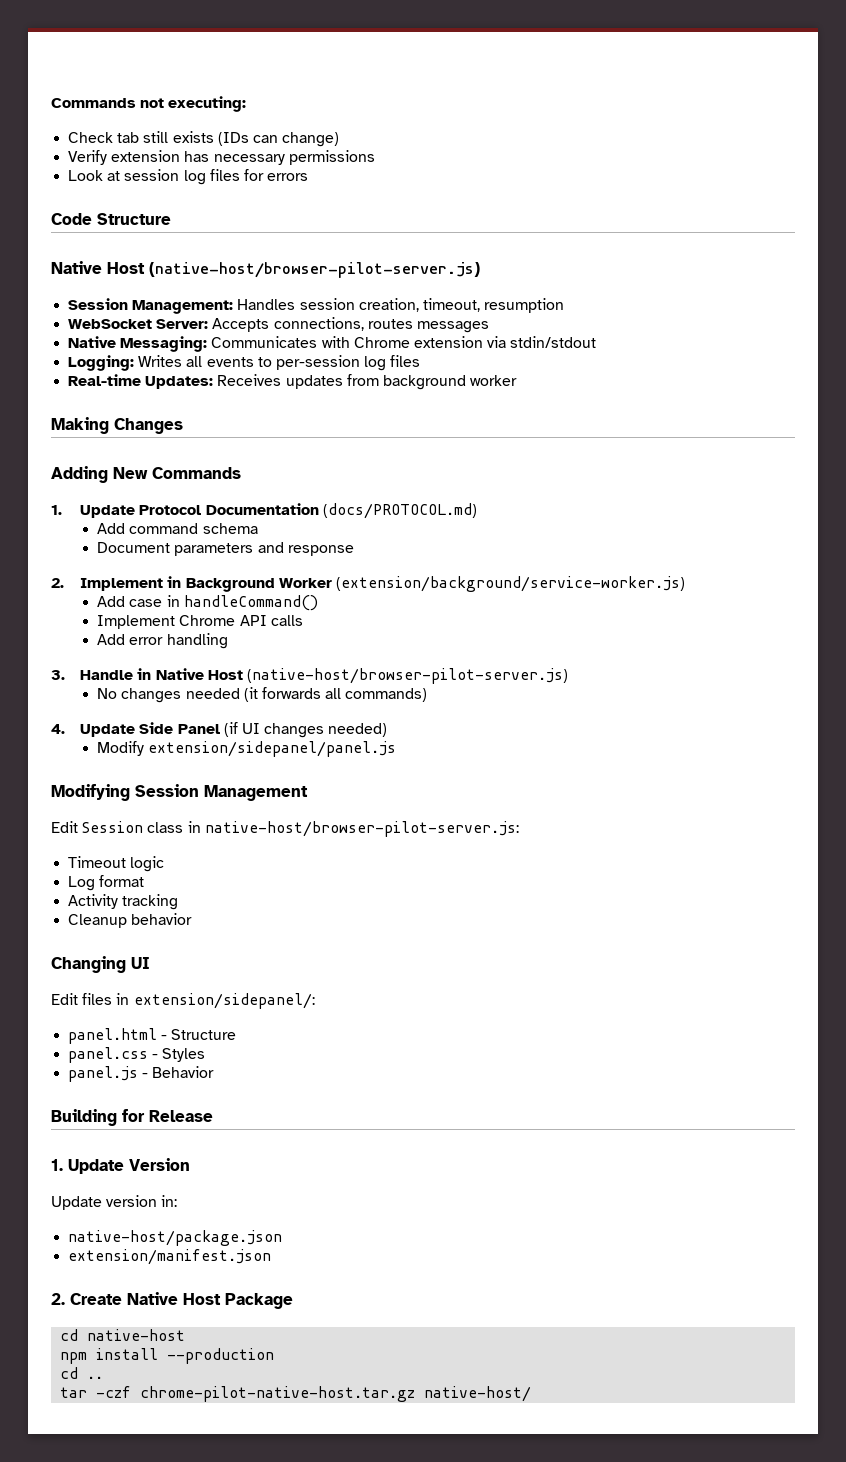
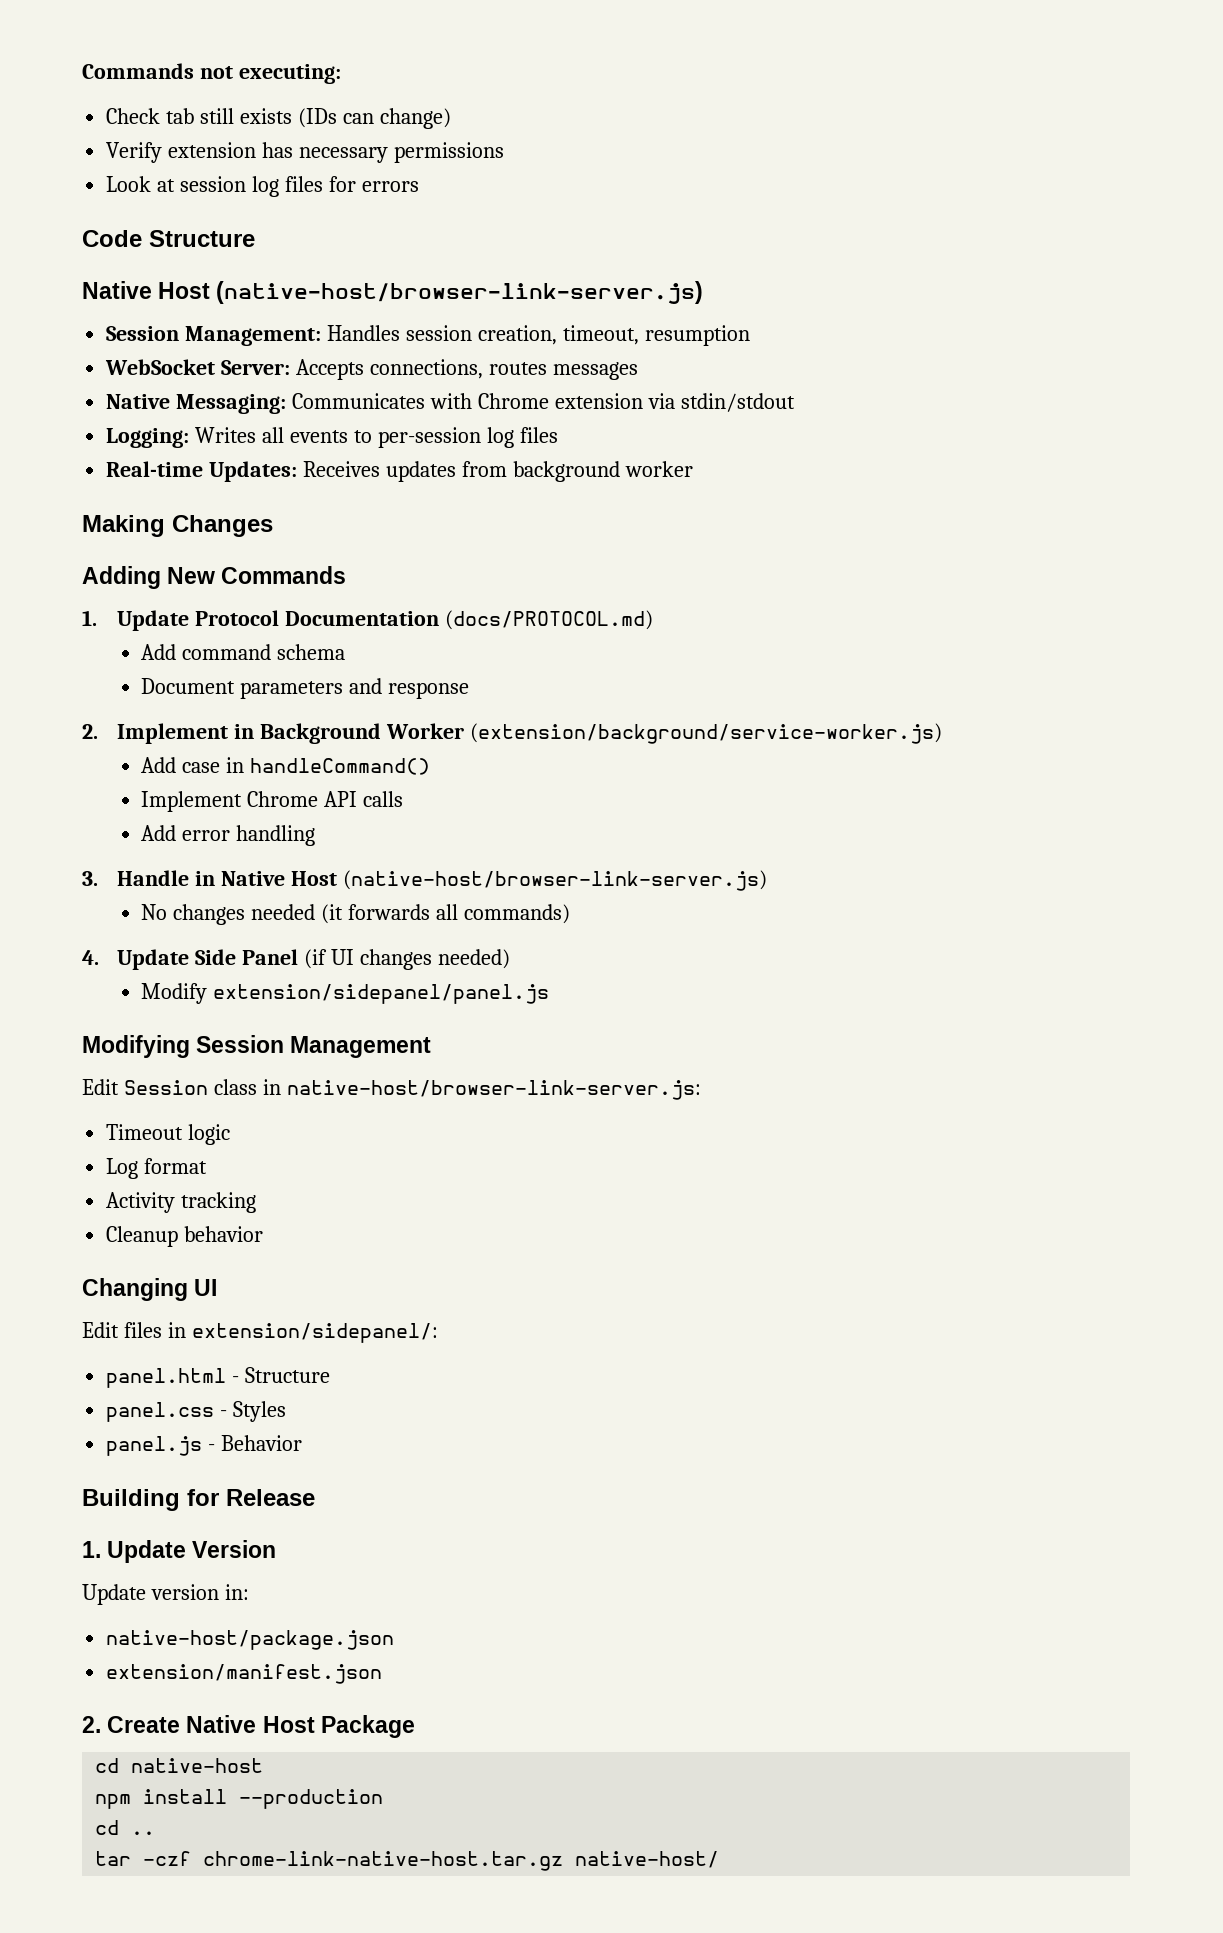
  Code Structure
- Native Host (native-host/browser-pilot-server.js)
+ Native Host (native-host/browser-link-server.js)
- 3. Handle in Native Host (native-host/browser-pilot-server.js)
+ 3. Handle in Native Host (native-host/browser-link-server.js)
- Edit Session class in native-host/browser-pilot-server.js:
+ Edit Session class in native-host/browser-link-server.js:
- tar -czf chrome-pilot-native-host.tar.gz native-host/
+ tar -czf chrome-link-native-host.tar.gz native-host/

